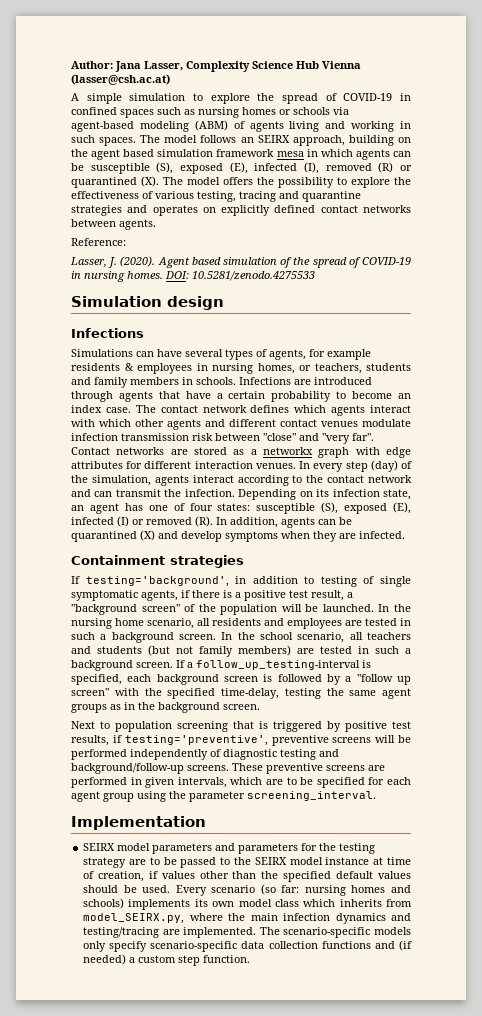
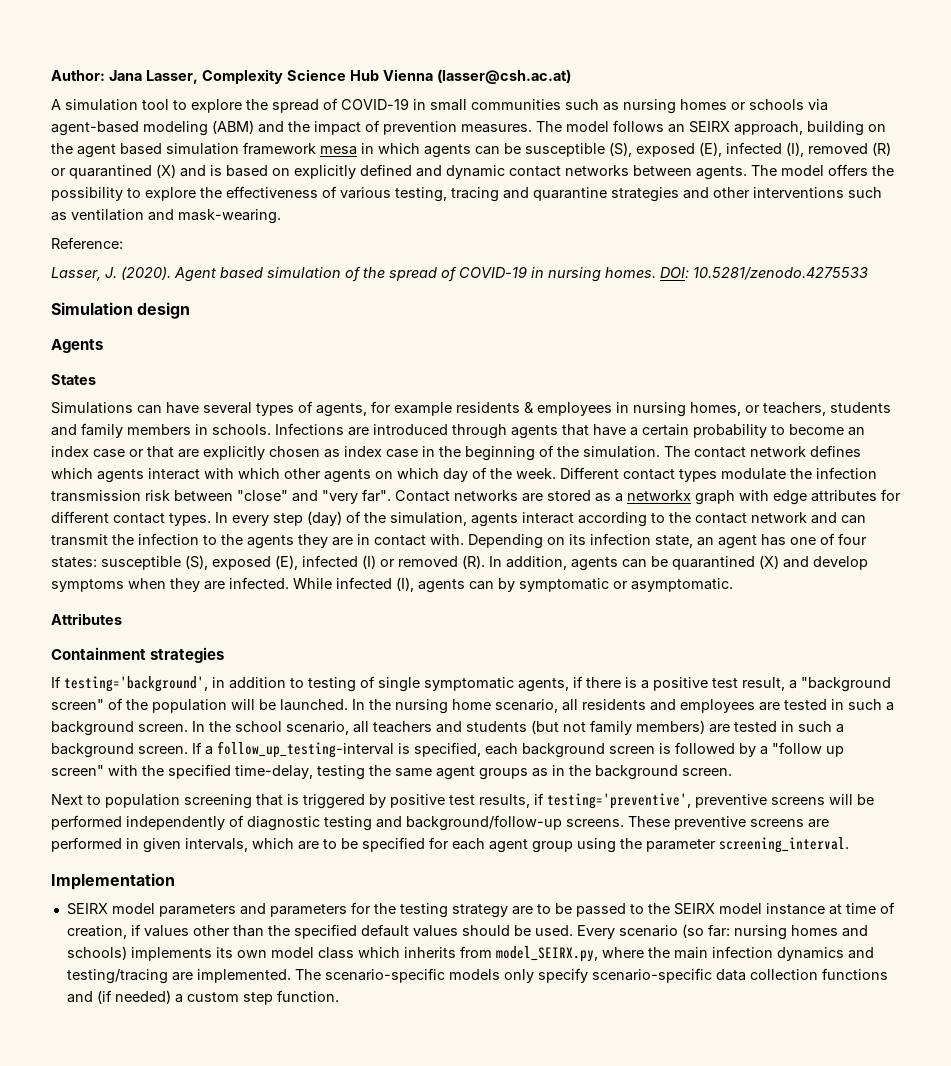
- A simple simulation to explore the spread of COVID-19 in confined spaces such as nursing homes or schools via agent-based modeling (ABM) of agents living and working in such spaces.
+ A simulation tool to explore the spread of COVID-19 in small communities such as nursing homes or schools via agent-based modeling (ABM) and the impact of prevention measures.
- The model follows an SEIRX approach, building on the agent based simulation framework mesa in which agents can be susceptible (S), exposed (E), infected (I), removed (R) or quarantined (X). The model offers the possibility to explore the effectiveness of various testing, tracing and quarantine strategies and operates on explicitly defined contact networks between agents.
+ The model follows an SEIRX approach, building on the agent based simulation framework mesa in which agents can be susceptible (S), exposed (E), infected (I), removed (R) or quarantined (X) and is based on explicitly defined and dynamic contact networks between agents. The model offers the possibility to explore the effectiveness of various testing, tracing and quarantine strategies and other interventions such as ventilation and mask-wearing.
  Simulation design
- Infections
+ Agents
+ States
- Infections are introduced through agents that have a certain probability to become an index case.
+ Infections are introduced through agents that have a certain probability to become an index case or that are explicitly chosen as index case in the beginning of the simulation.
- The contact network defines which agents interact with which other agents and different contact venues modulate infection transmission risk between "close" and "very far".
+ The contact network defines which agents interact with which other agents on which day of the week. Different contact types modulate the infection transmission risk between "close" and "very far".
- Contact networks are stored as a networkx graph with edge attributes for different interaction venues.
+ Contact networks are stored as a networkx graph with edge attributes for different contact types.
- In every step (day) of the simulation, agents interact according to the contact network and can transmit the infection.
+ In every step (day) of the simulation, agents interact according to the contact network and can transmit the infection to the agents they are in contact with.
+ While infected (I), agents can by symptomatic or asymptomatic.
+ Attributes

